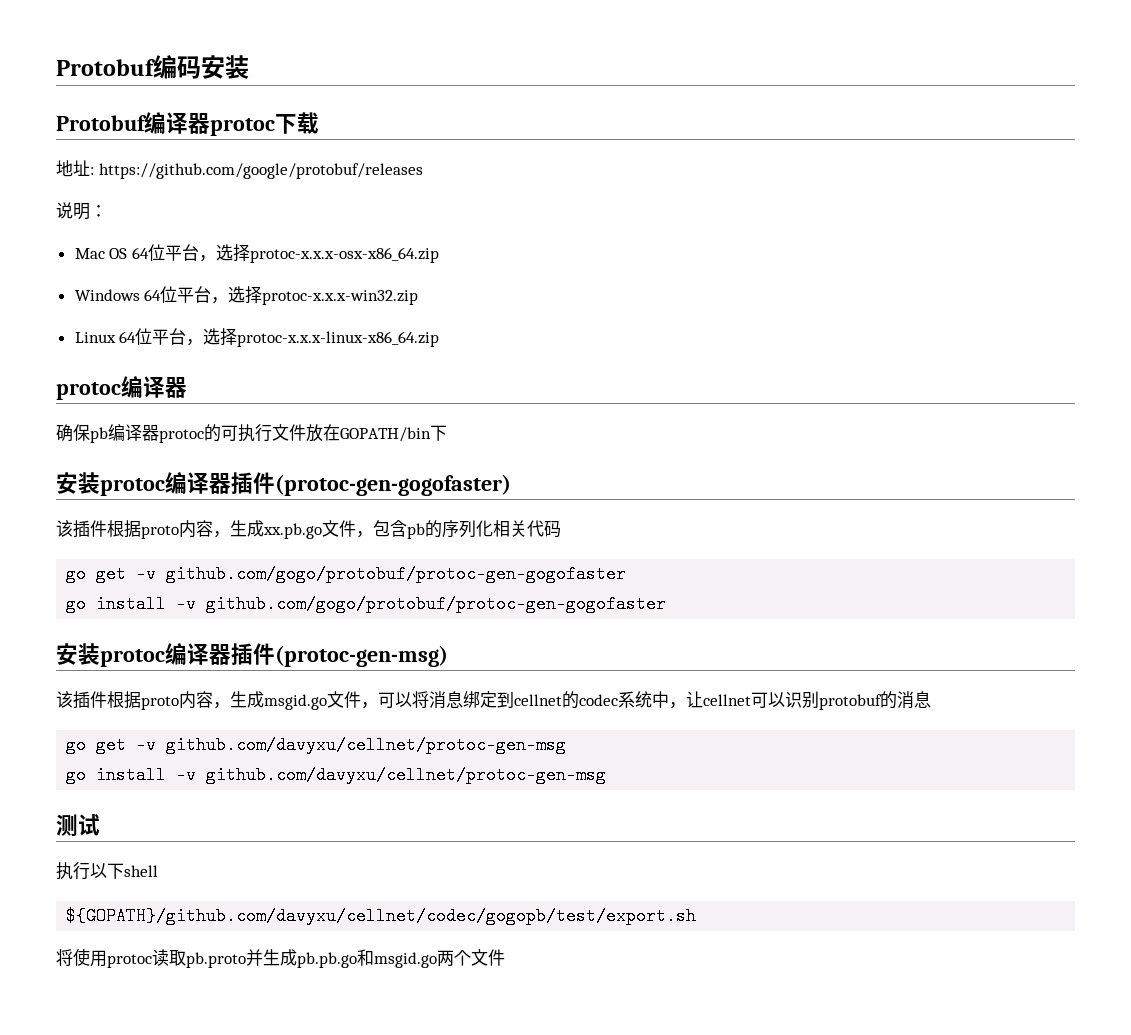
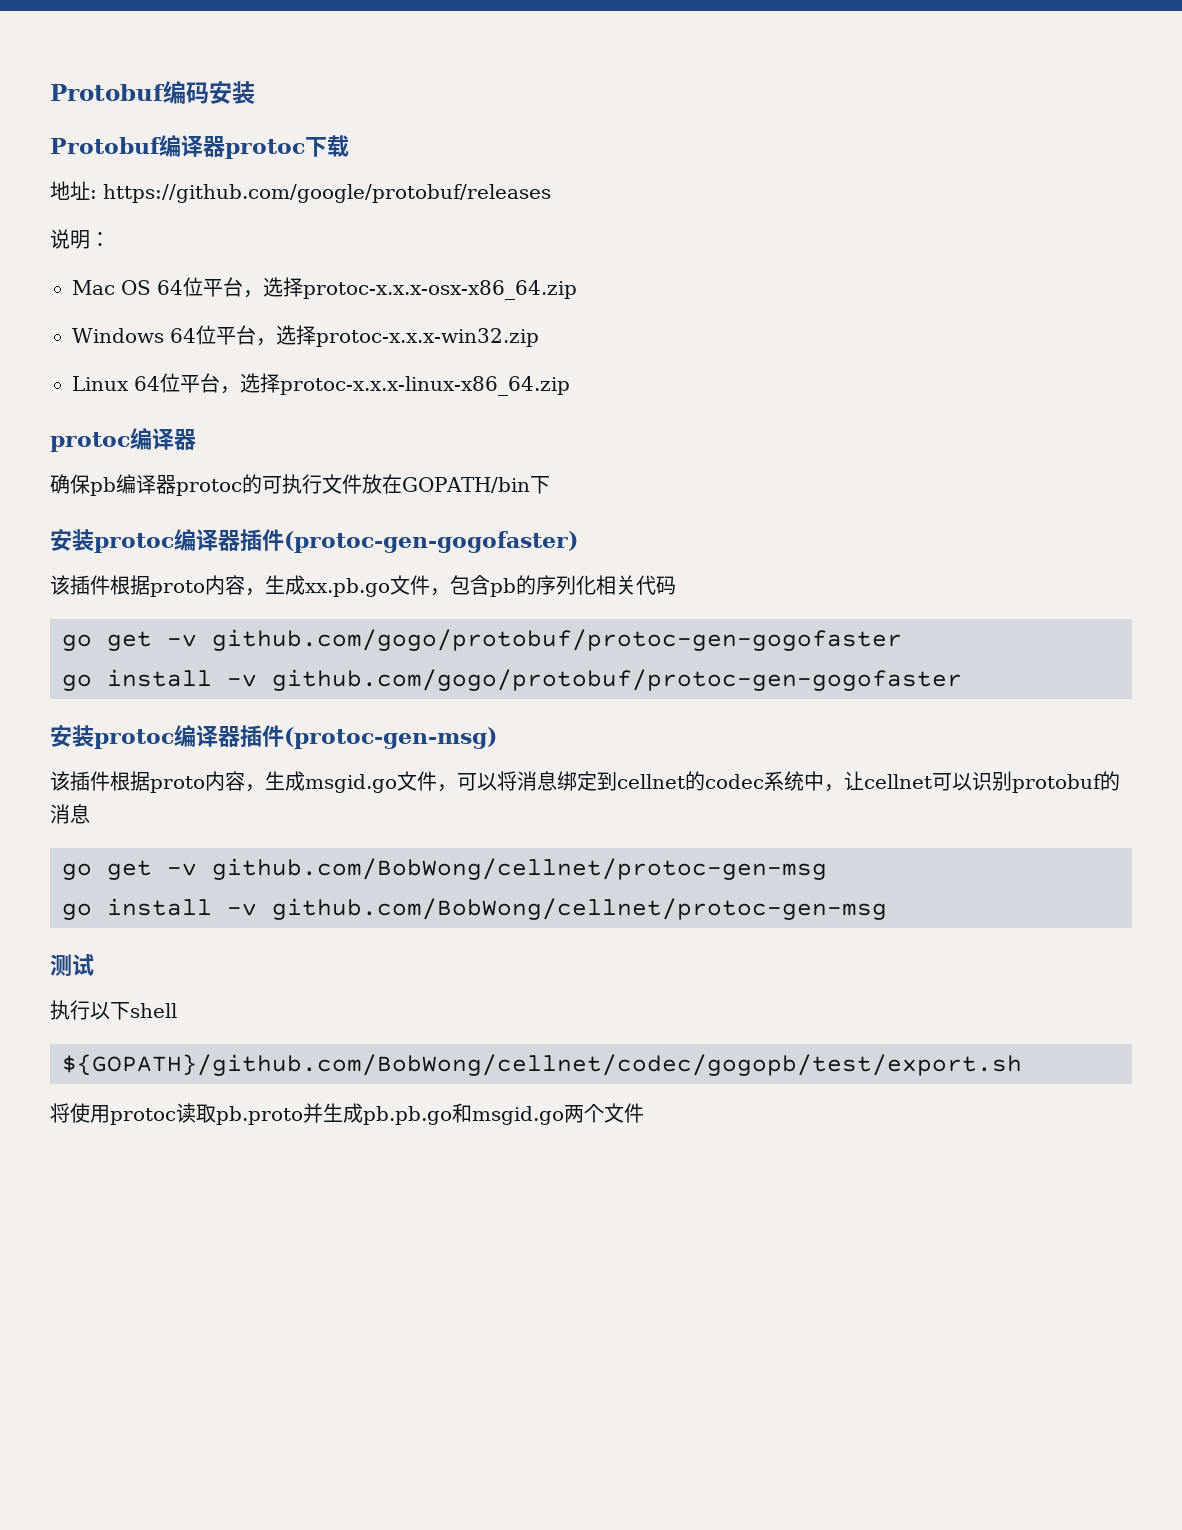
- go get -v github.com/davyxu/cellnet/protoc-gen-msg
- go install -v github.com/davyxu/cellnet/protoc-gen-msg
+ go get -v github.com/BobWong/cellnet/protoc-gen-msg
+ go install -v github.com/BobWong/cellnet/protoc-gen-msg
- ${GOPATH}/github.com/davyxu/cellnet/codec/gogopb/test/export.sh
+ ${GOPATH}/github.com/BobWong/cellnet/codec/gogopb/test/export.sh

